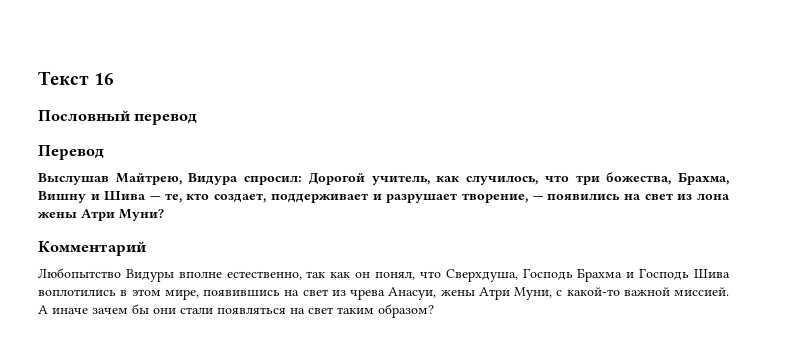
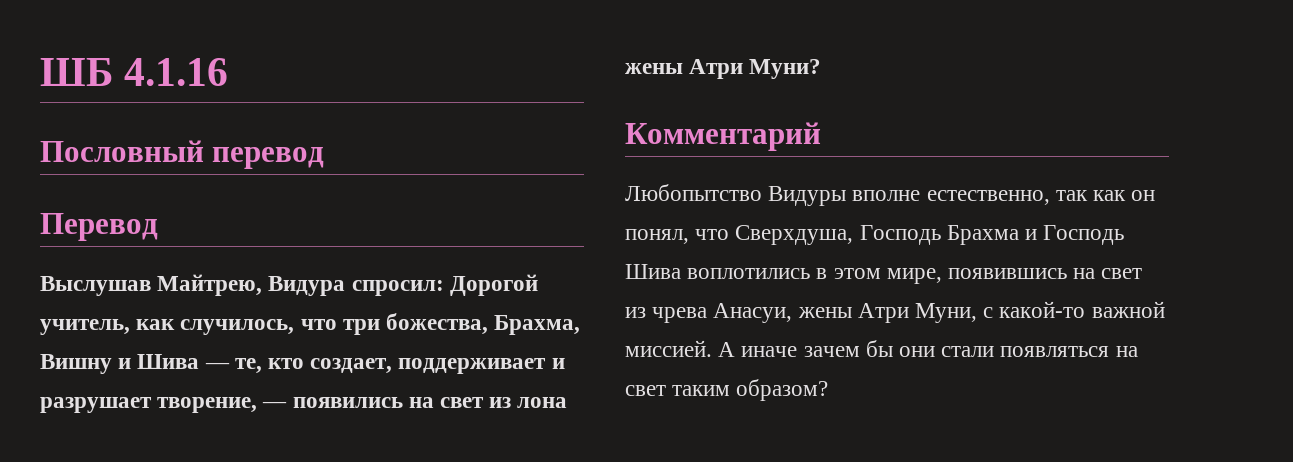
- Текст 16
+ ШБ 4.1.16

